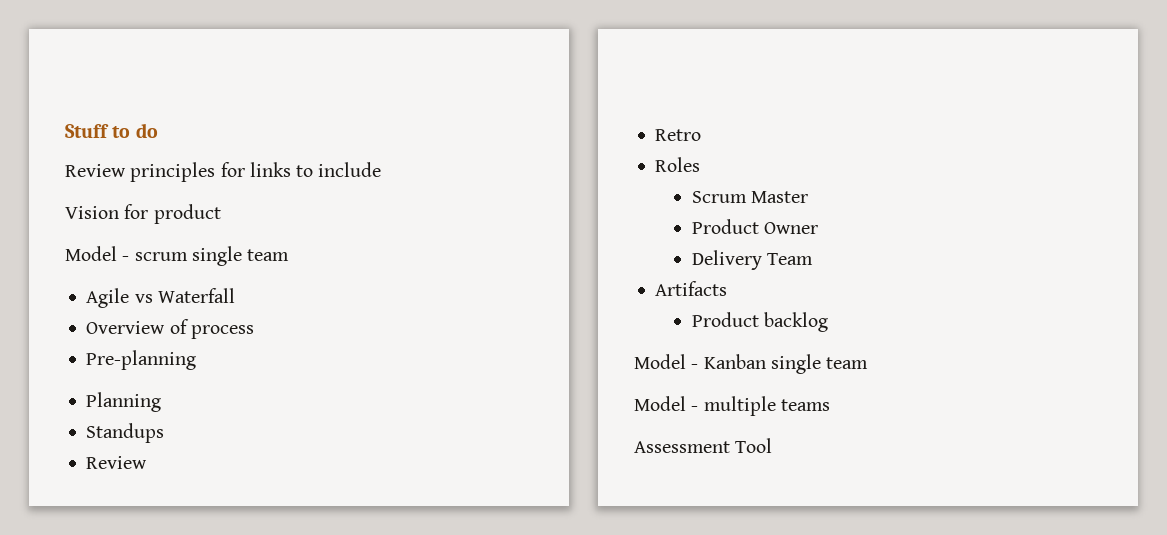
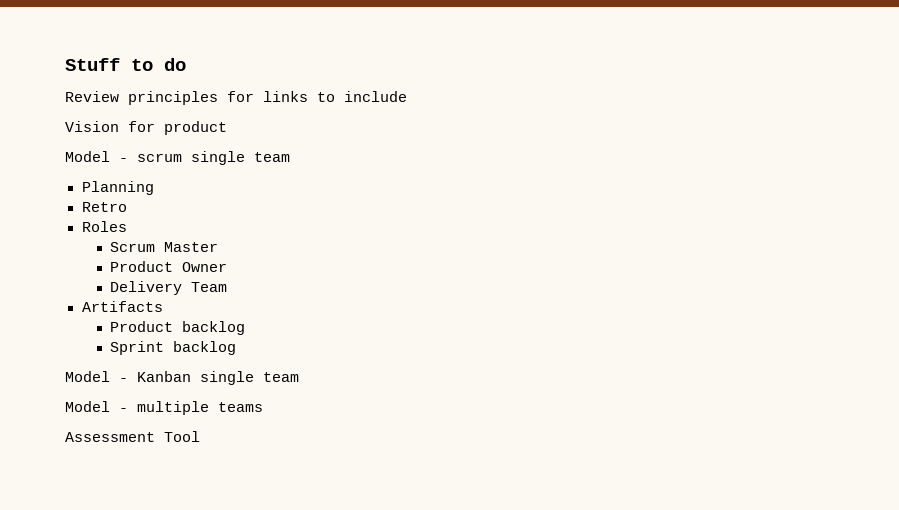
- Agile vs Waterfall
- Overview of process
- Pre-planning
- Standups
- Review
+ Sprint backlog

